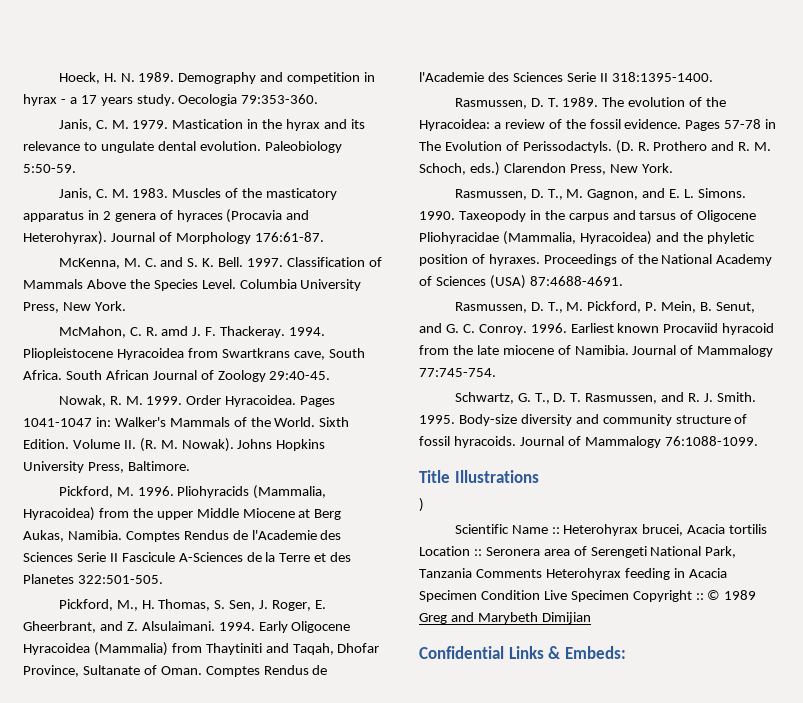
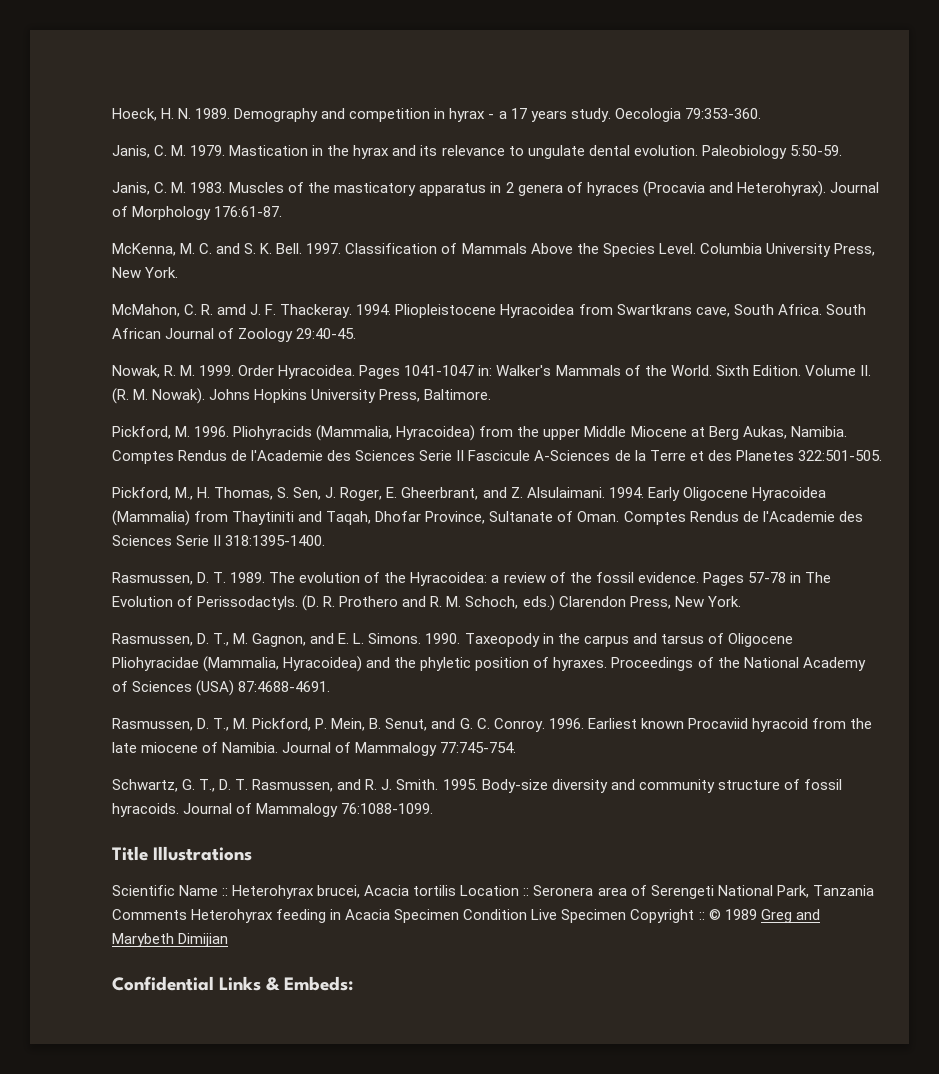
- )

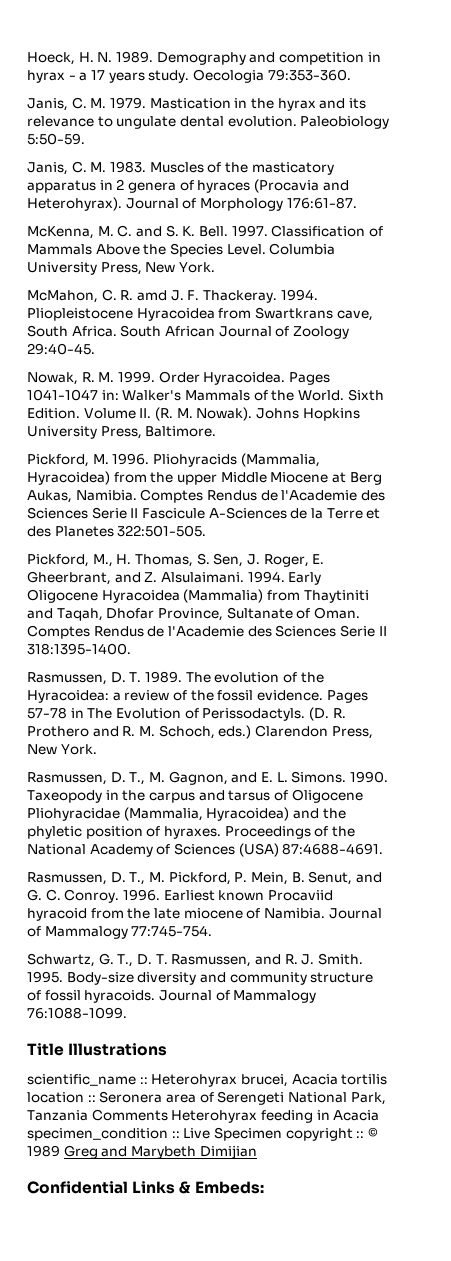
- Scientific Name :: Heterohyrax brucei, Acacia tortilis Location :: Seronera area of Serengeti National Park, Tanzania Comments Heterohyrax feeding in Acacia Specimen Condition Live Specimen Copyright :: © 1989 Greg and Marybeth Dimijian
+ scientific_name :: Heterohyrax brucei, Acacia tortilis location :: Seronera area of Serengeti National Park, Tanzania Comments Heterohyrax feeding in Acacia specimen_condition :: Live Specimen copyright :: © 1989 Greg and Marybeth Dimijian

